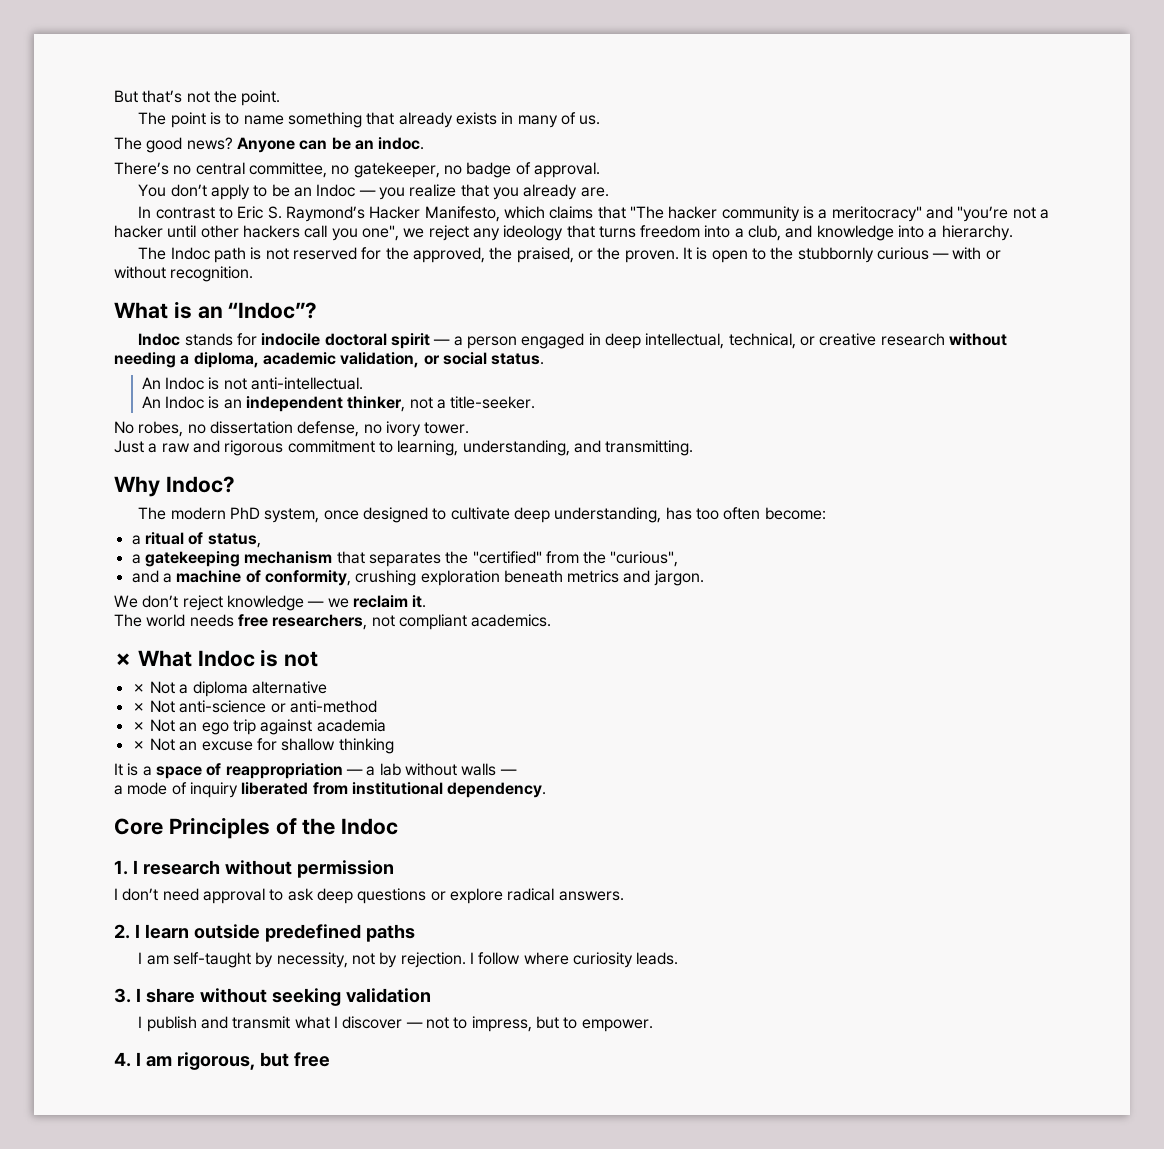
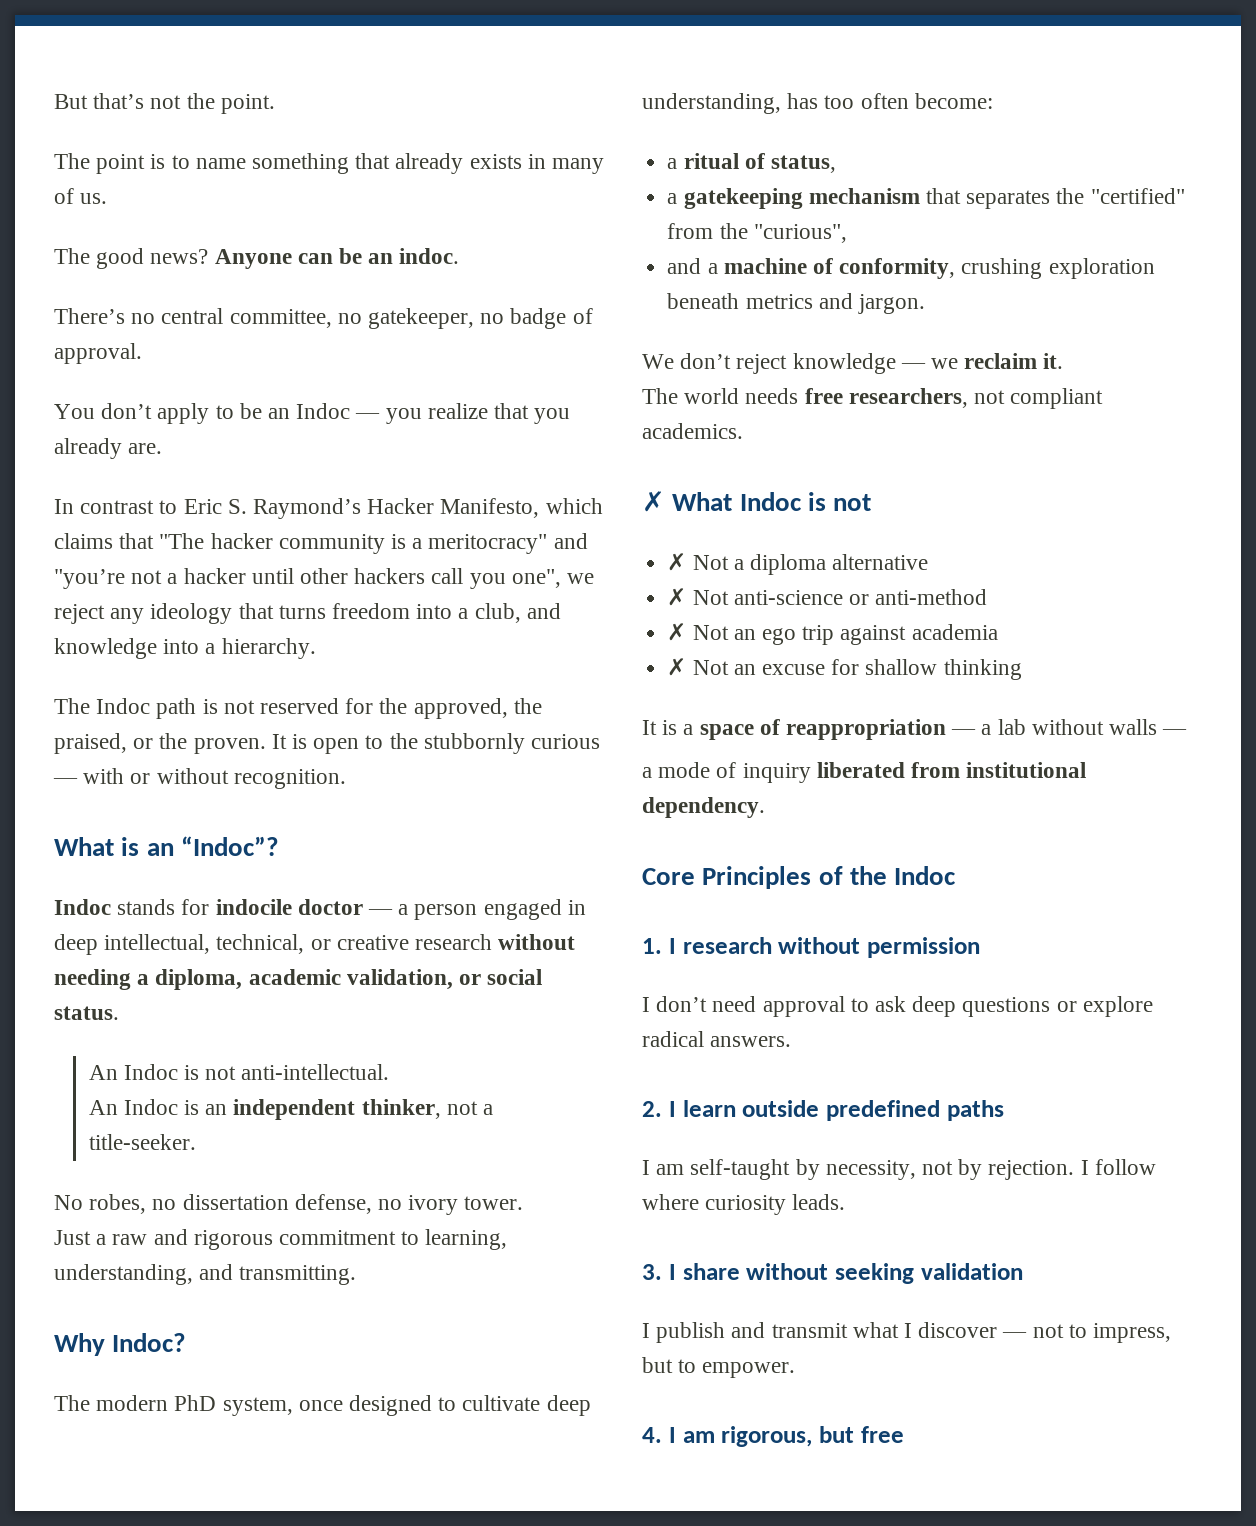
- Indoc stands for indocile doctoral spirit — a person engaged in deep intellectual, technical, or creative research without needing a diploma, academic validation, or social status.
+ Indoc stands for indocile doctor — a person engaged in deep intellectual, technical, or creative research without needing a diploma, academic validation, or social status.

